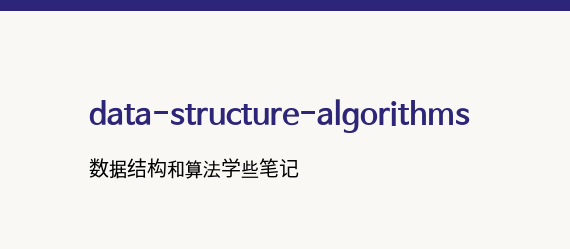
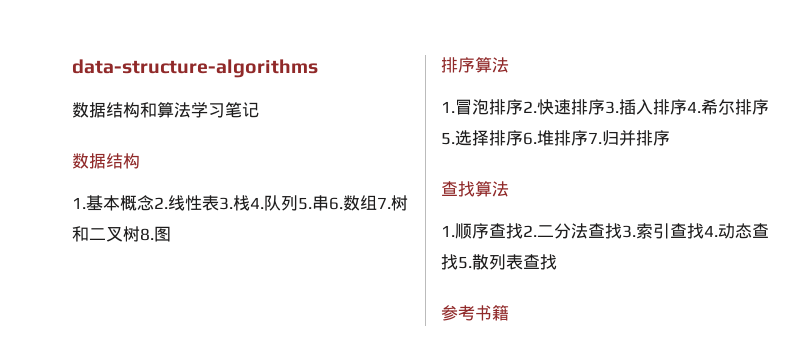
- 数据结构和算法学些笔记
+ 数据结构和算法学习笔记
+ 数据结构
+ 1.基本概念2.线性表3.栈4.队列5.串6.数组7.树和二叉树8.图
+ 排序算法
+ 1.冒泡排序2.快速排序3.插入排序4.希尔排序5.选择排序6.堆排序7.归并排序
+ 查找算法
+ 1.顺序查找2.二分法查找3.索引查找4.动态查找5.散列表查找
+ 参考书籍

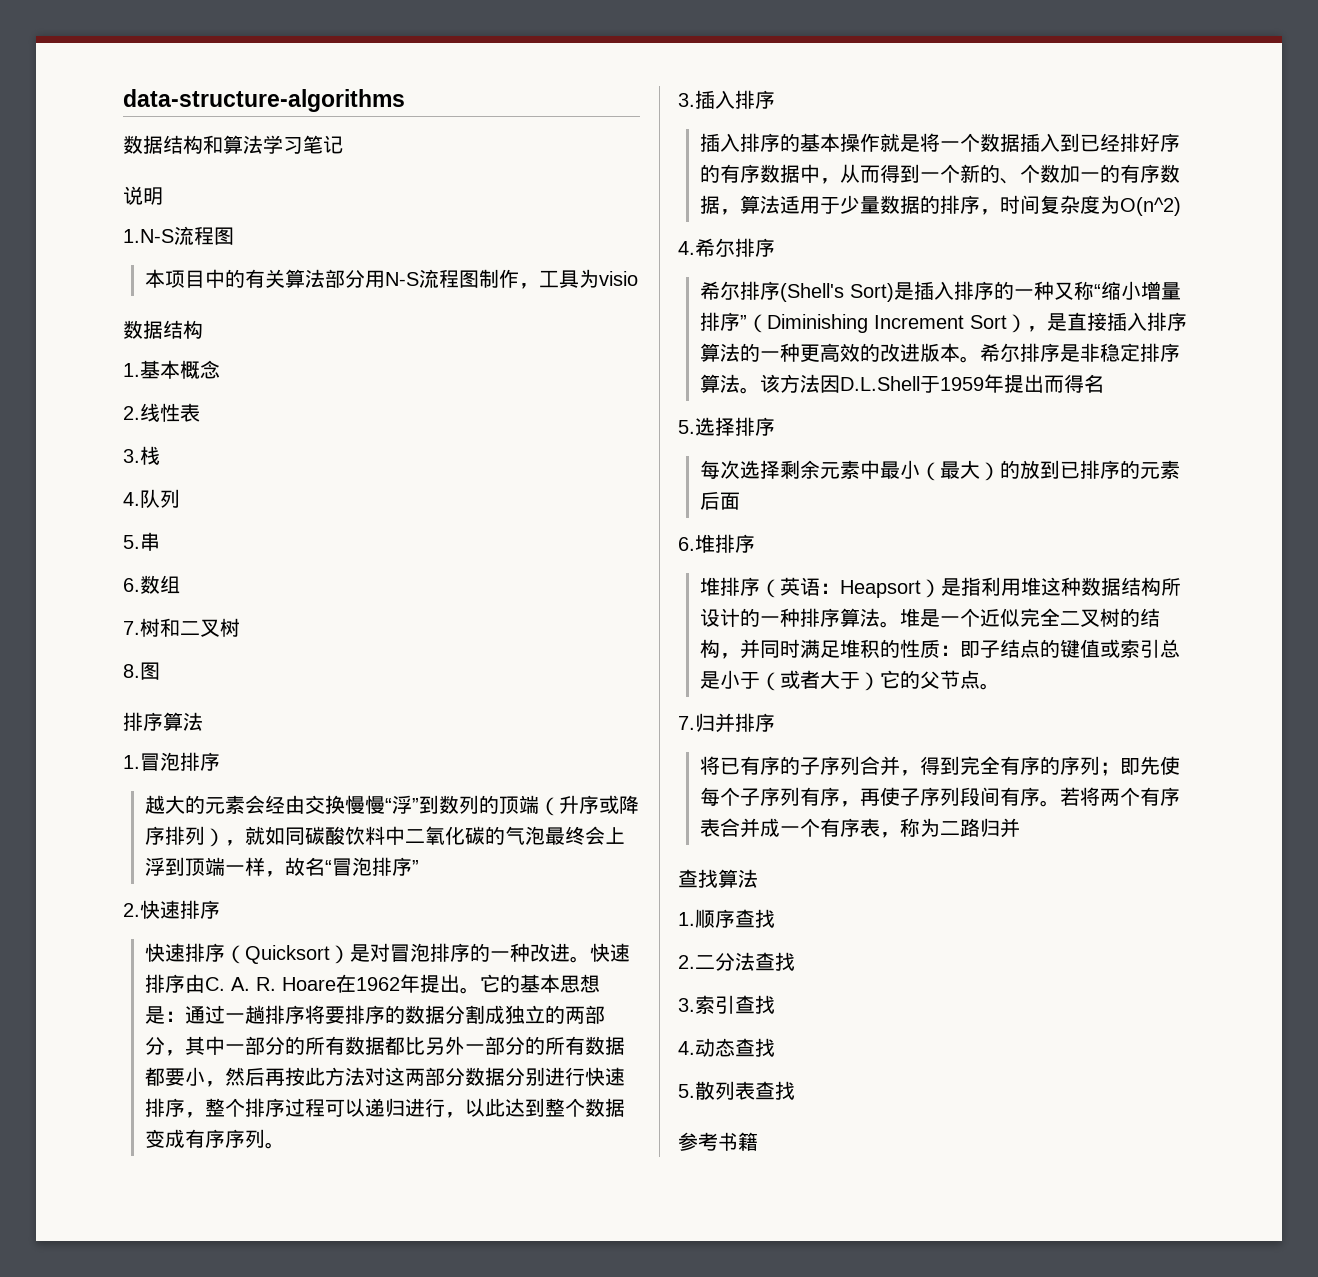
+ 说明
+ 1.N-S流程图
+ 本项目中的有关算法部分用N-S流程图制作，工具为visio
- 1.基本概念2.线性表3.栈4.队列5.串6.数组7.树和二叉树8.图
+ 1.基本概念
+ 2.线性表
+ 3.栈
+ 4.队列
+ 5.串
+ 6.数组
+ 7.树和二叉树
+ 8.图
- 1.冒泡排序2.快速排序3.插入排序4.希尔排序5.选择排序6.堆排序7.归并排序
+ 1.冒泡排序
+ 越大的元素会经由交换慢慢“浮”到数列的顶端（升序或降序排列），就如同碳酸饮料中二氧化碳的气泡最终会上浮到顶端一样，故名“冒泡排序”
+ 2.快速排序
+ 快速排序（Quicksort）是对冒泡排序的一种改进。快速排序由C. A. R. Hoare在1962年提出。它的基本思想是：通过一趟排序将要排序的数据分割成独立的两部分，其中一部分的所有数据都比另外一部分的所有数据都要小，然后再按此方法对这两部分数据分别进行快速排序，整个排序过程可以递归进行，以此达到整个数据变成有序序列。
+ 3.插入排序
+ 插入排序的基本操作就是将一个数据插入到已经排好序的有序数据中，从而得到一个新的、个数加一的有序数据，算法适用于少量数据的排序，时间复杂度为O(n^2)
+ 4.希尔排序
+ 希尔排序(Shell's Sort)是插入排序的一种又称“缩小增量排序”（Diminishing Increment Sort），是直接插入排序算法的一种更高效的改进版本。希尔排序是非稳定排序算法。该方法因D.L.Shell于1959年提出而得名
+ 5.选择排序
+ 每次选择剩余元素中最小（最大）的放到已排序的元素后面
+ 6.堆排序
+ 堆排序（英语：Heapsort）是指利用堆这种数据结构所设计的一种排序算法。堆是一个近似完全二叉树的结构，并同时满足堆积的性质：即子结点的键值或索引总是小于（或者大于）它的父节点。
+ 7.归并排序
+ 将已有序的子序列合并，得到完全有序的序列；即先使每个子序列有序，再使子序列段间有序。若将两个有序表合并成一个有序表，称为二路归并
- 1.顺序查找2.二分法查找3.索引查找4.动态查找5.散列表查找
+ 1.顺序查找
+ 2.二分法查找
+ 3.索引查找
+ 4.动态查找
+ 5.散列表查找

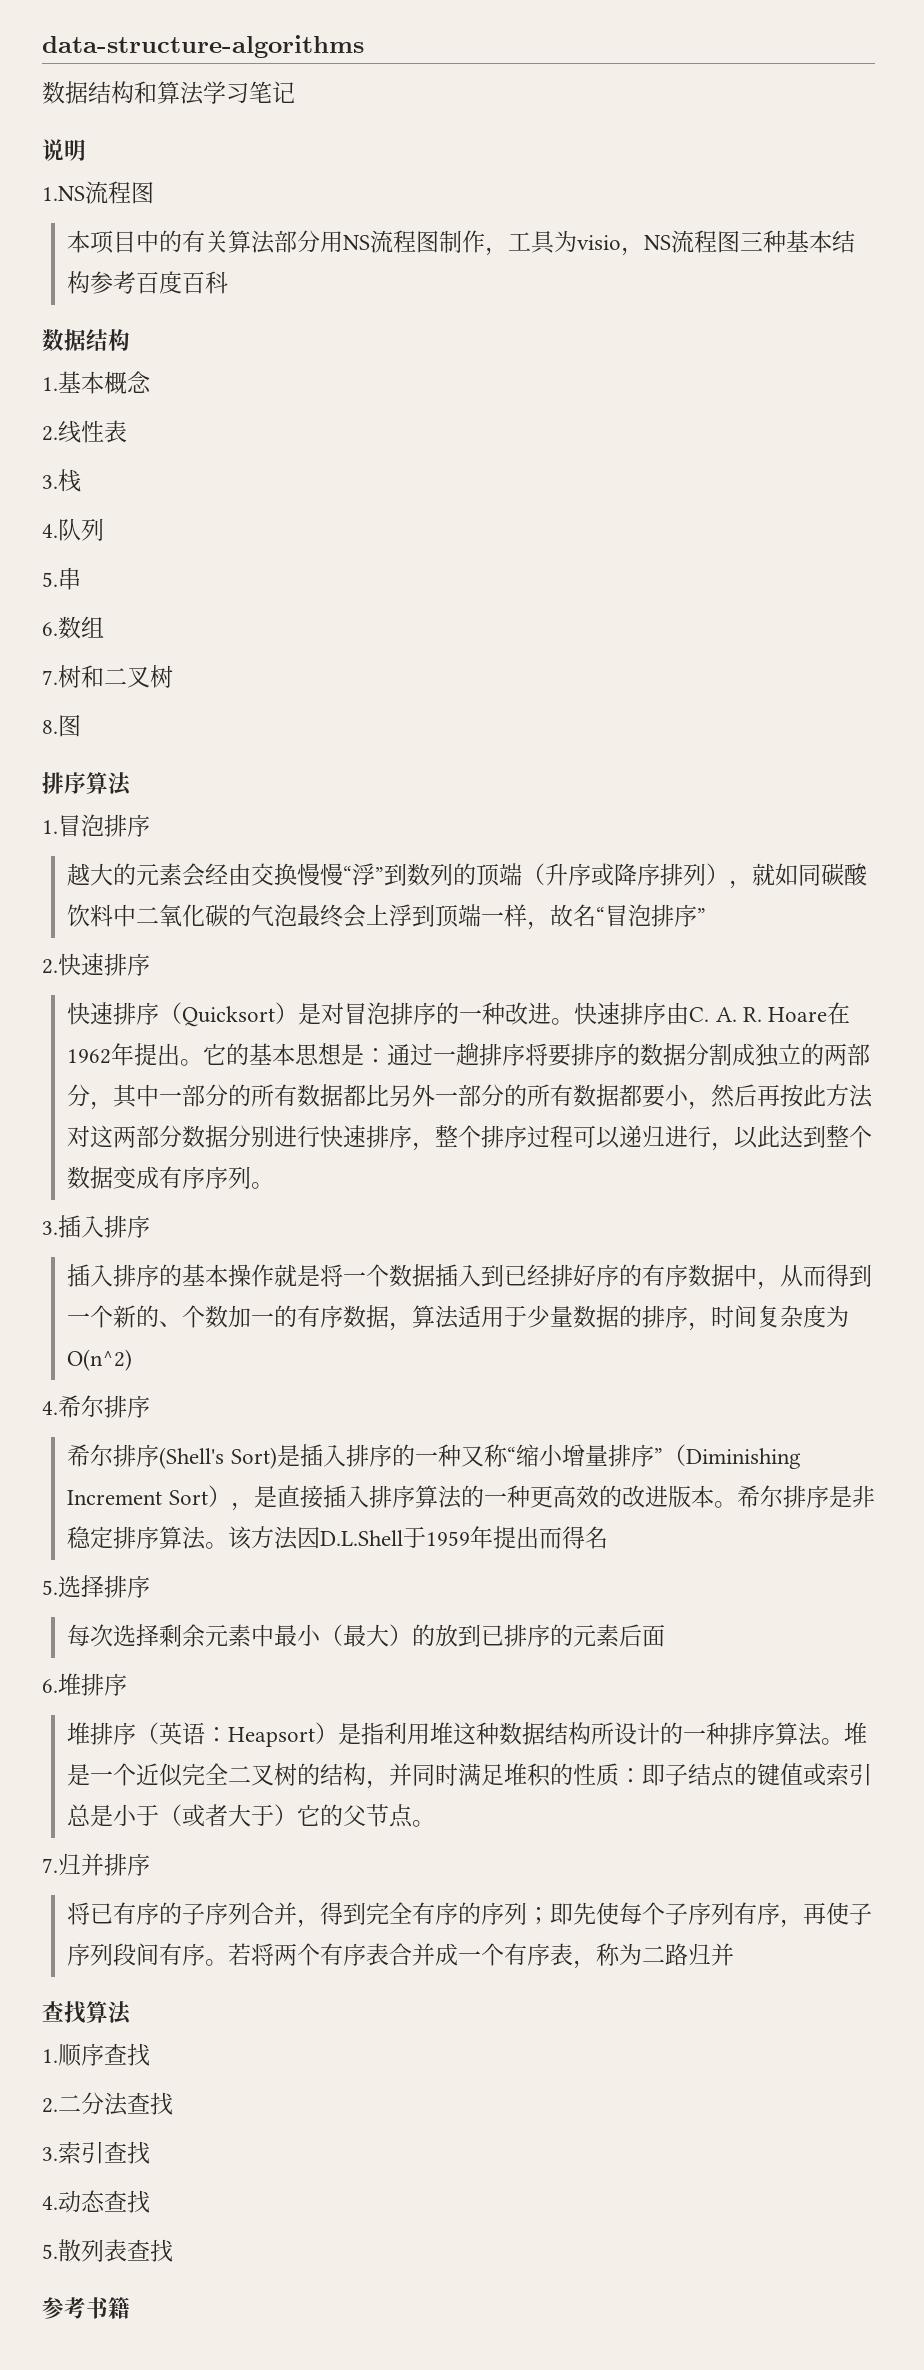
- 1.N-S流程图
+ 1.NS流程图
- 本项目中的有关算法部分用N-S流程图制作，工具为visio
+ 本项目中的有关算法部分用NS流程图制作，工具为visio，NS流程图三种基本结构参考百度百科

